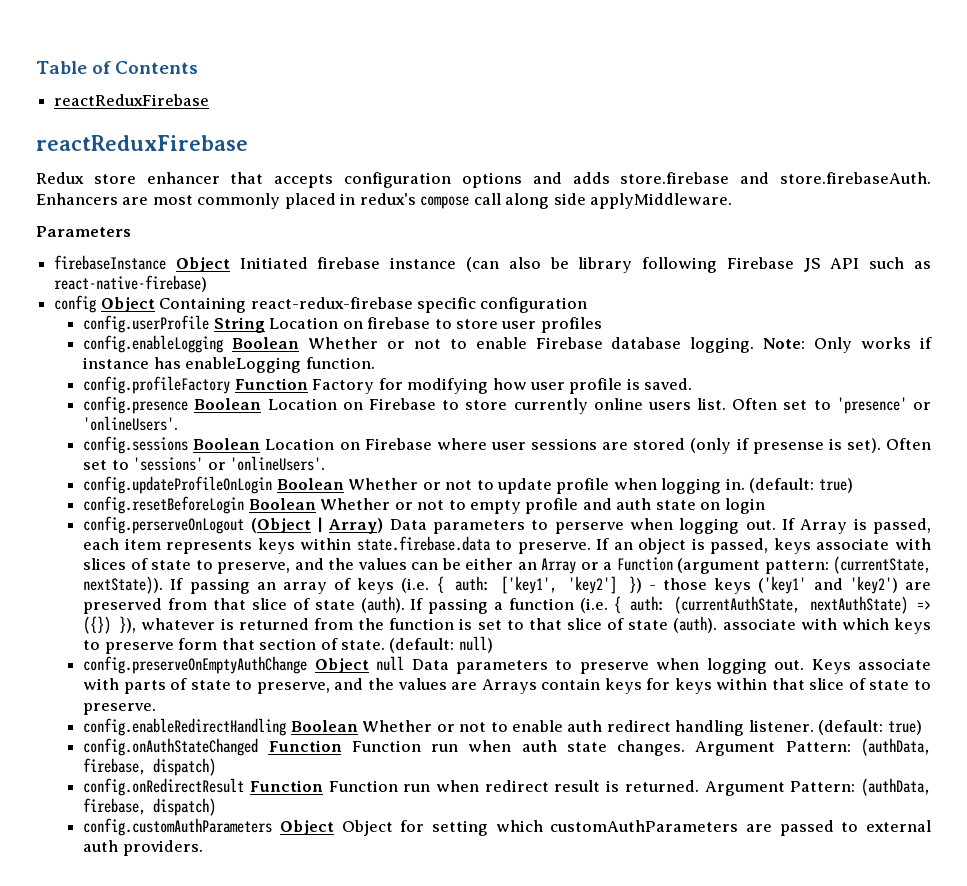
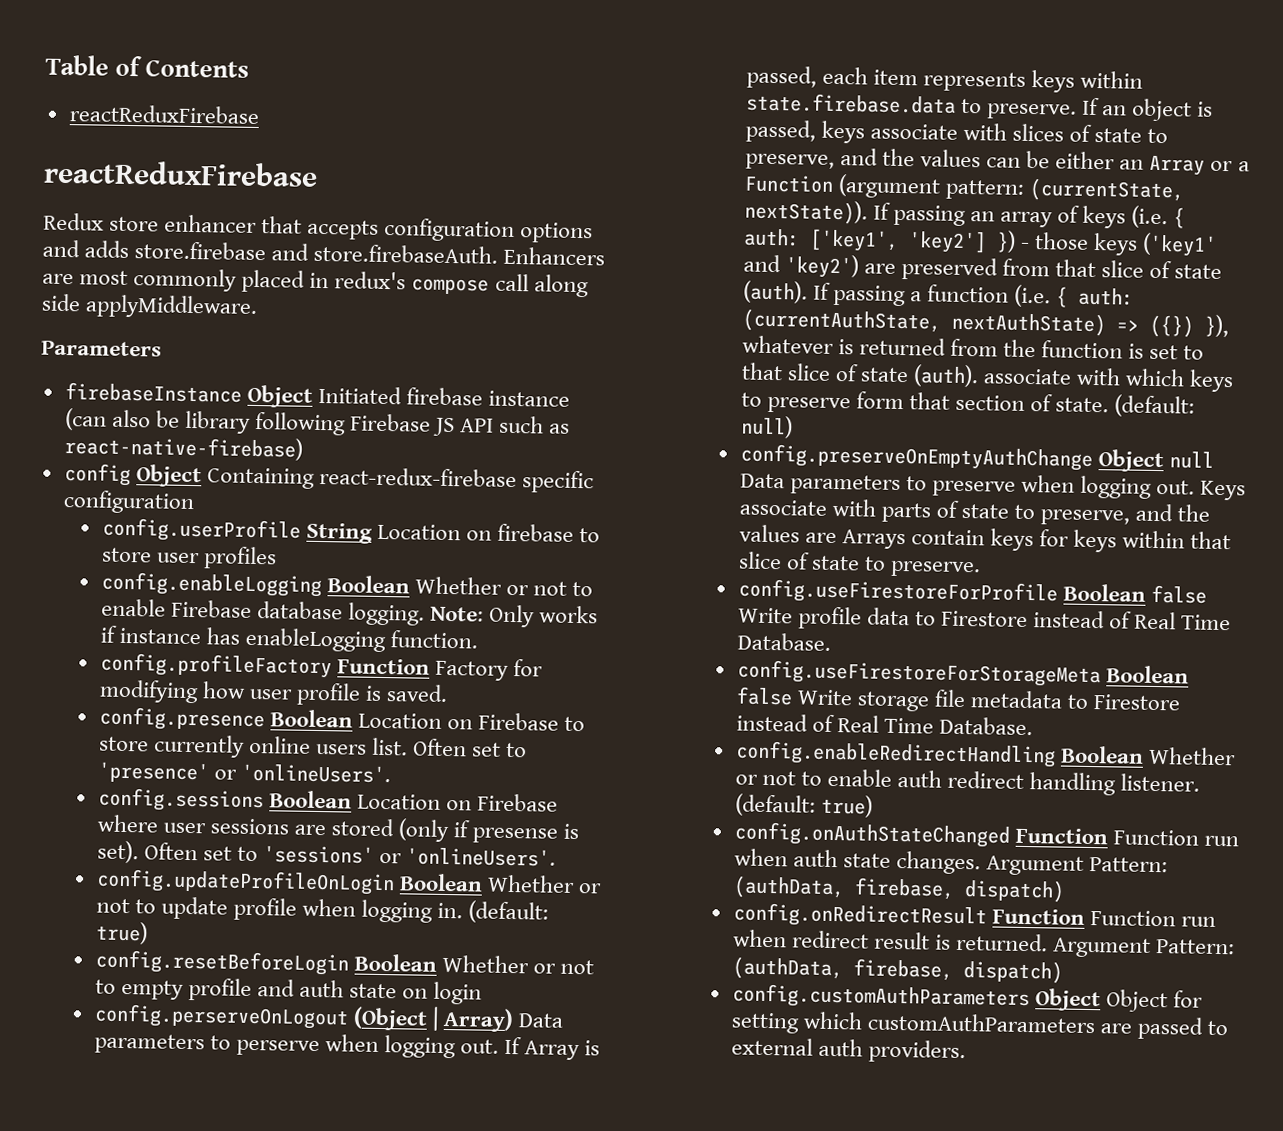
+ config.useFirestoreForProfile Boolean false Write profile data to Firestore instead of Real Time Database.
+ config.useFirestoreForStorageMeta Boolean false Write storage file metadata to Firestore instead of Real Time Database.

